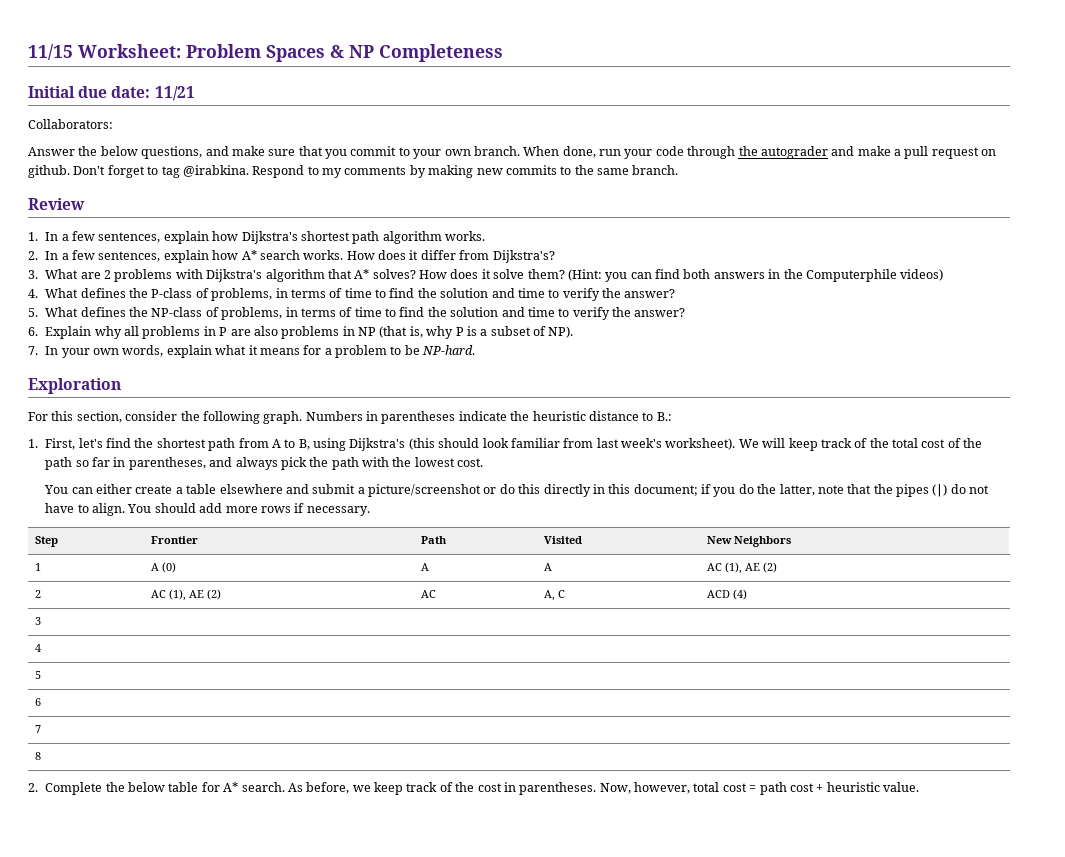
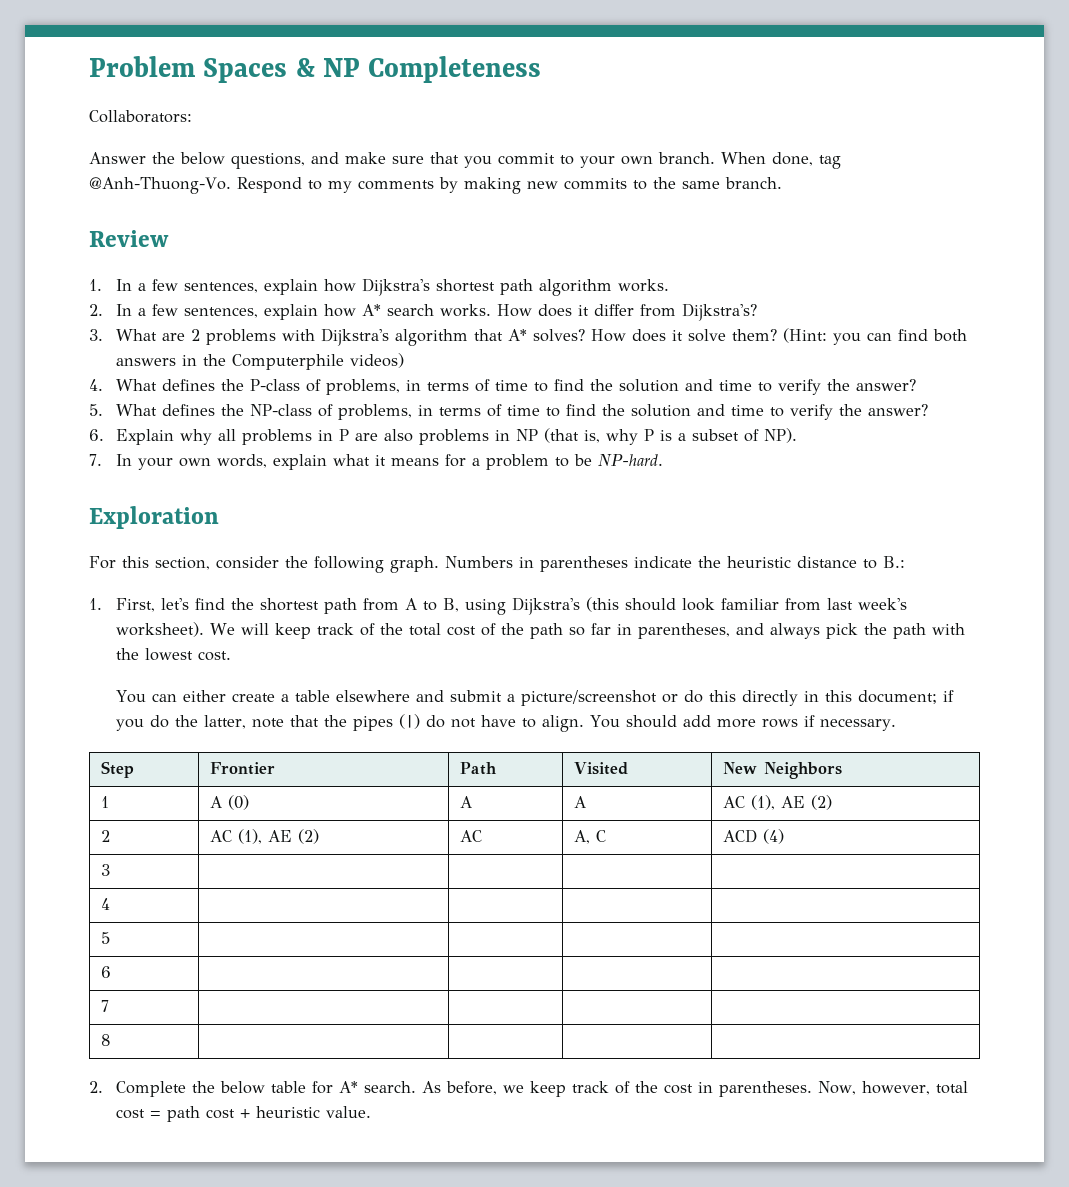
- 11/15 Worksheet: Problem Spaces & NP Completeness
+ Problem Spaces & NP Completeness
- Initial due date: 11/21
- When done, run your code through the autograder and make a pull request on github. Don't forget to tag @irabkina.
+ When done, tag @Anh-Thuong-Vo.

